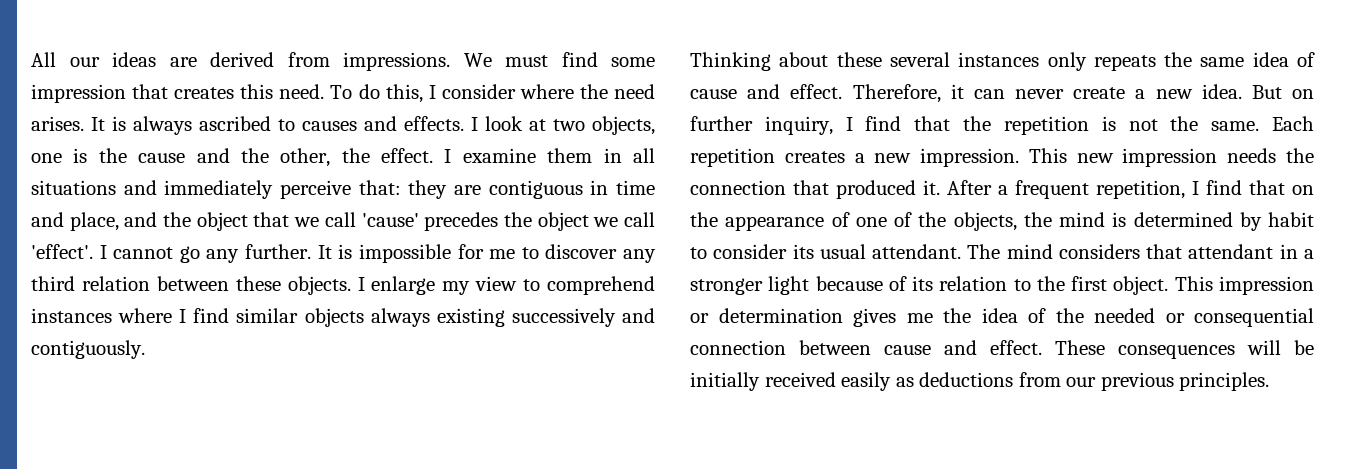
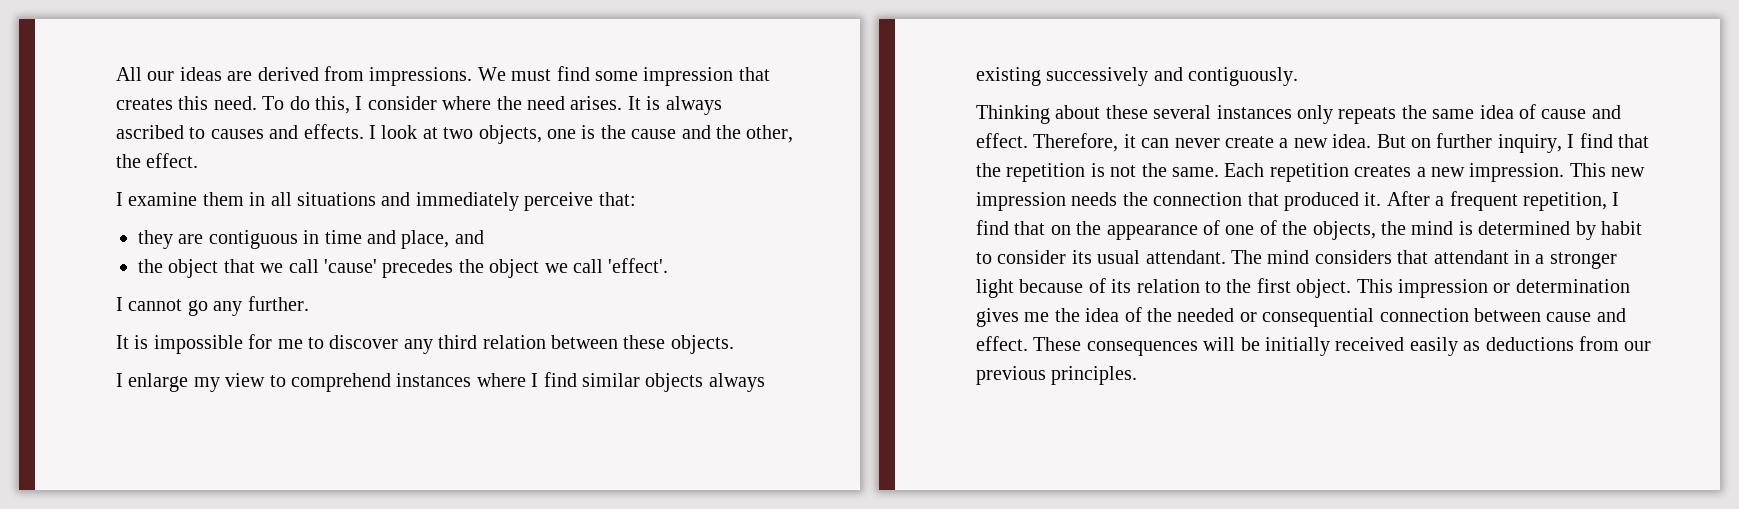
- I look at two objects, one is the cause and the other, the effect. I examine them in all situations and immediately perceive that: they are contiguous in time and place, and the object that we call 'cause' precedes the object we call 'effect'. I cannot go any further. It is impossible for me to discover any third relation between these objects. I enlarge my view to comprehend instances where I find similar objects always existing successively and contiguously.
+ I look at two objects, one is the cause and the other, the effect.
+ I examine them in all situations and immediately perceive that:
+ they are contiguous in time and place, and
+ the object that we call 'cause' precedes the object we call 'effect'.
+ I cannot go any further.
+ It is impossible for me to discover any third relation between these objects.
+ I enlarge my view to comprehend instances where I find similar objects always existing successively and contiguously.

